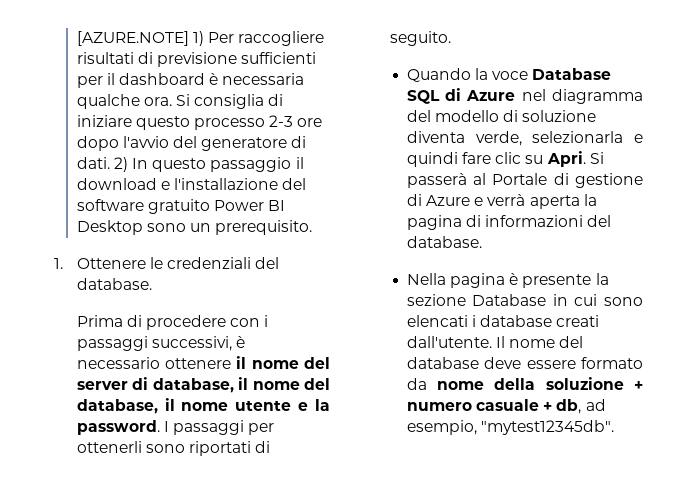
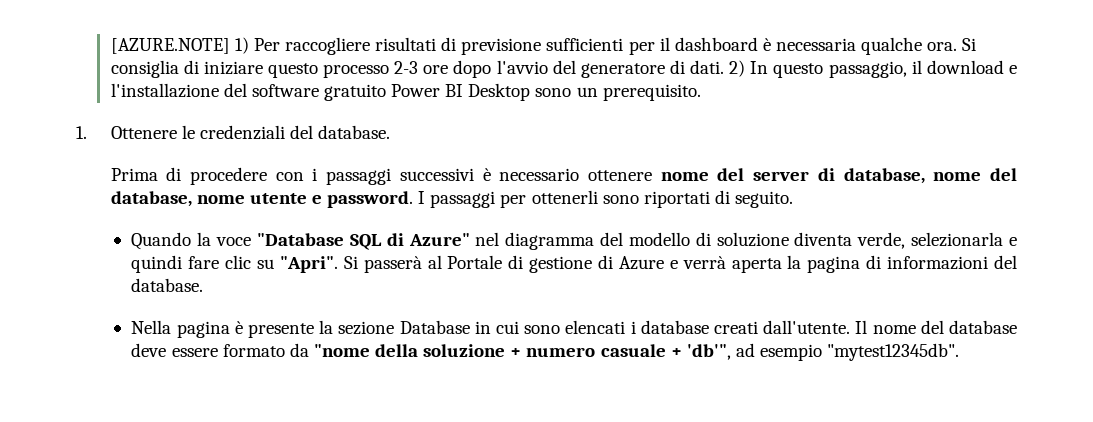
- 2) In questo passaggio il download e l'installazione del software gratuito Power BI Desktop sono un prerequisito.
+ 2) In questo passaggio, il download e l'installazione del software gratuito Power BI Desktop sono un prerequisito.
- Prima di procedere con i passaggi successivi, è necessario ottenere il nome del server di database, il nome del database, il nome utente e la password.
+ Prima di procedere con i passaggi successivi è necessario ottenere nome del server di database, nome del database, nome utente e password.
- Quando la voce Database SQL di Azure nel diagramma del modello di soluzione diventa verde, selezionarla e quindi fare clic su Apri.
+ Quando la voce "Database SQL di Azure" nel diagramma del modello di soluzione diventa verde, selezionarla e quindi fare clic su "Apri".
- Il nome del database deve essere formato da nome della soluzione + numero casuale + db, ad esempio, "mytest12345db".
+ Il nome del database deve essere formato da "nome della soluzione + numero casuale + 'db'", ad esempio "mytest12345db".

